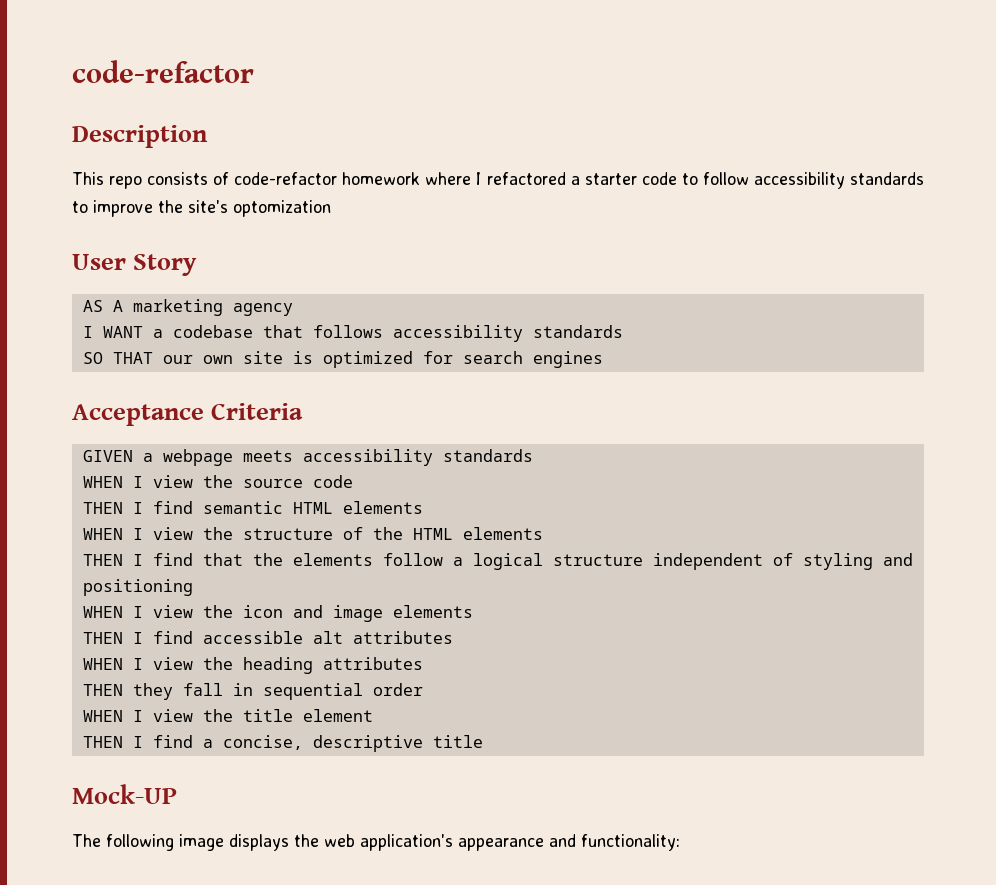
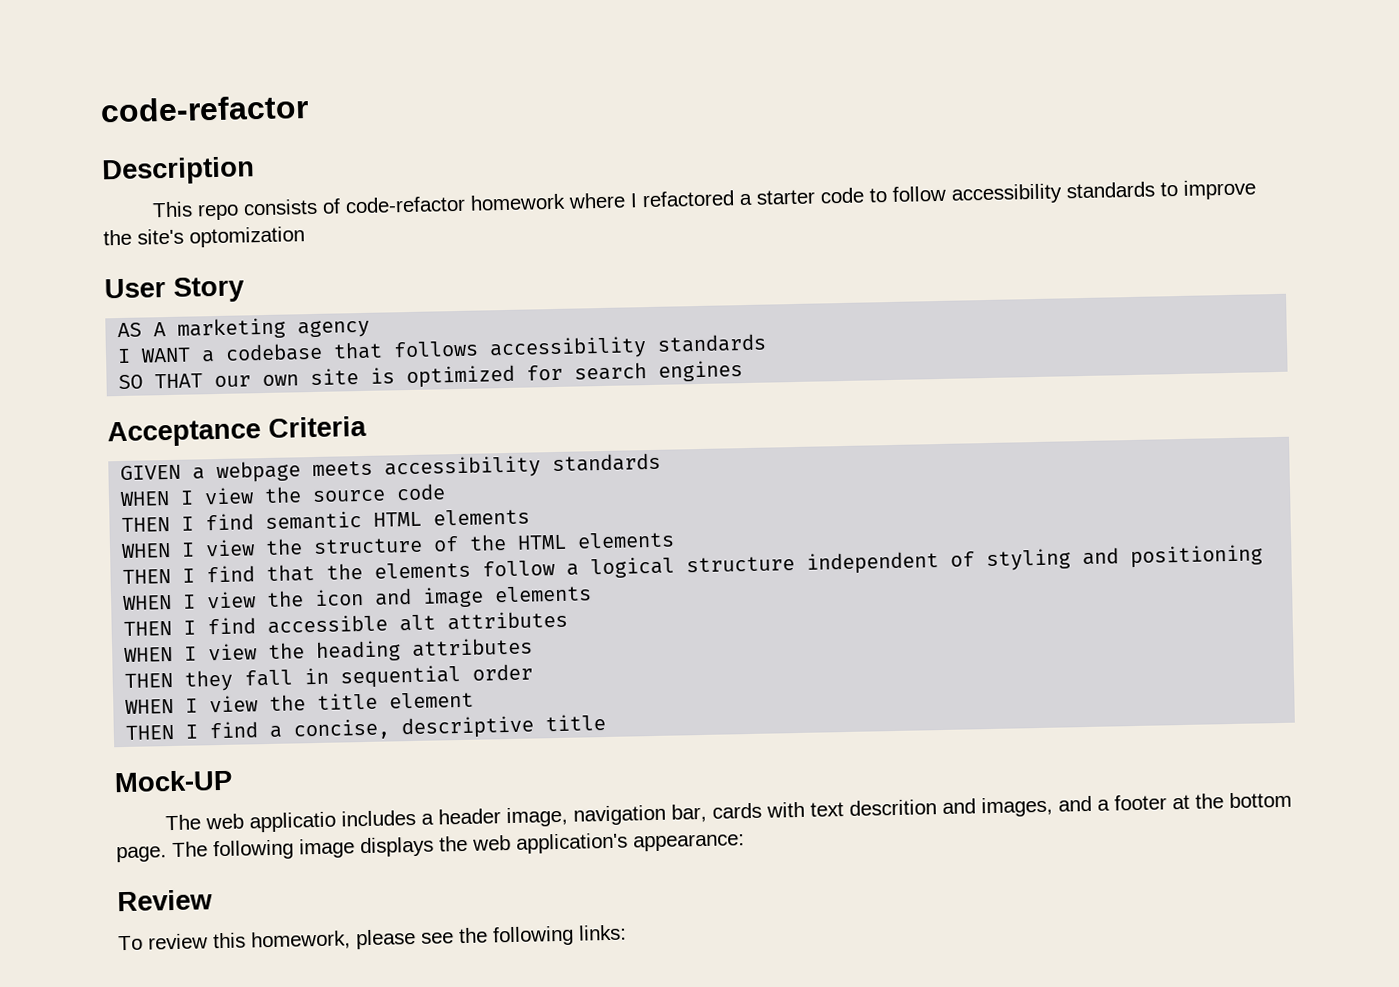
- The following image displays the web application's appearance and functionality:
+ The web applicatio includes a header image, navigation bar, cards with text descrition and images, and a footer at the bottom page. The following image displays the web application's appearance:
+ Review
+ To review this homework, please see the following links:

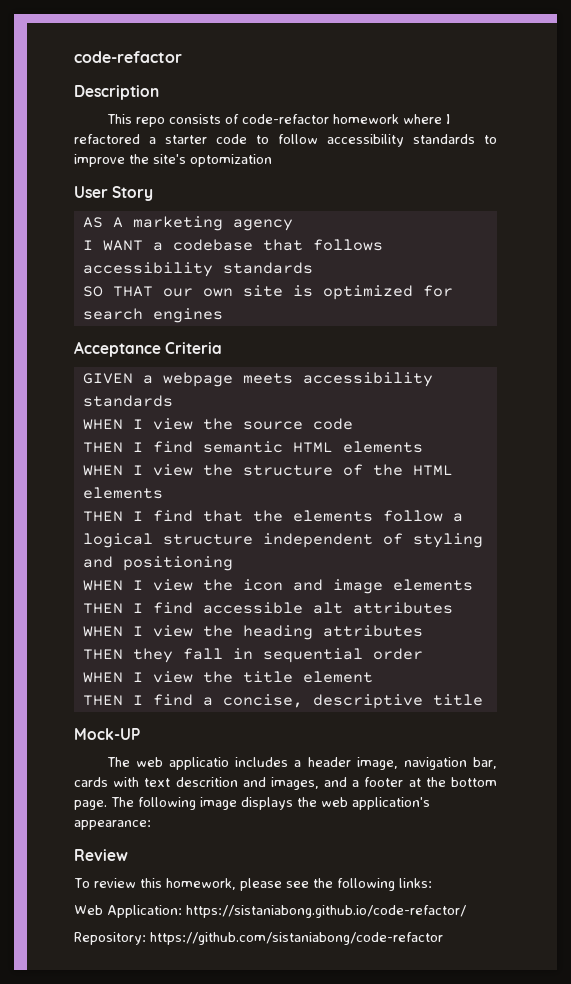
+ Web Application: https://sistaniabong.github.io/code-refactor/
+ Repository: https://github.com/sistaniabong/code-refactor

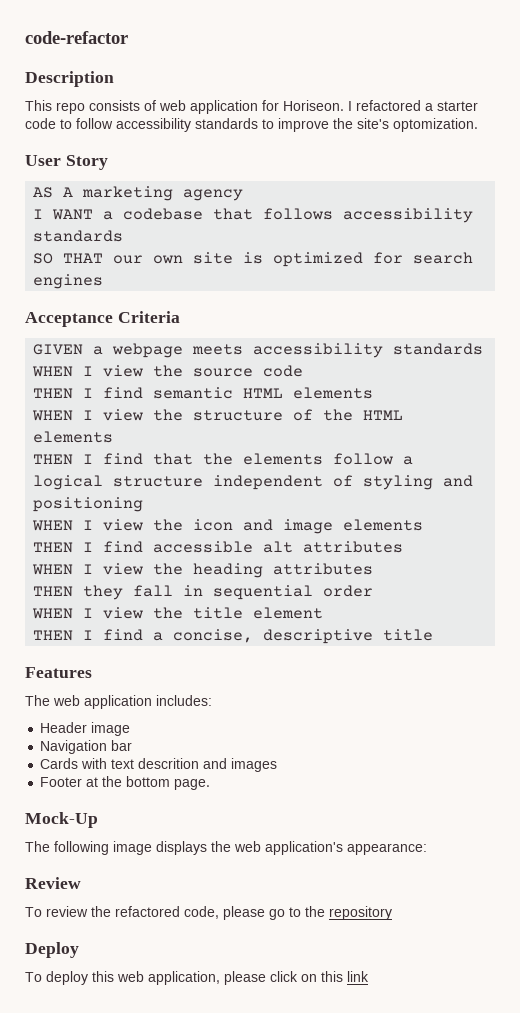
- This repo consists of code-refactor homework where I refactored a starter code to follow accessibility standards to improve the site's optomization
+ This repo consists of web application for Horiseon. I refactored a starter code to follow accessibility standards to improve the site's optomization.
- Mock-UP
+ Features
- The web applicatio includes a header image, navigation bar, cards with text descrition and images, and a footer at the bottom page. The following image displays the web application's appearance:
+ The web application includes:
+ Header image
+ Navigation bar
+ Cards with text descrition and images
+ Footer at the bottom page.
+ Mock-Up
+ The following image displays the web application's appearance:
- To review this homework, please see the following links:
- Web Application: https://sistaniabong.github.io/code-refactor/
- Repository: https://github.com/sistaniabong/code-refactor
+ To review the refactored code, please go to the repository
+ Deploy
+ To deploy this web application, please click on this link

